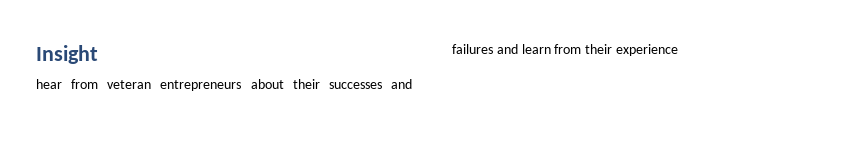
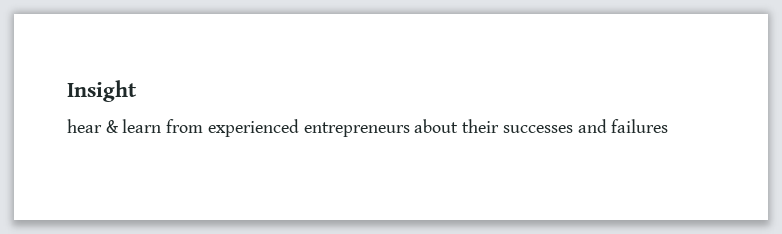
- hear from veteran entrepreneurs about their successes and failures and learn from their experience
+ hear & learn from experienced entrepreneurs about their successes and failures

